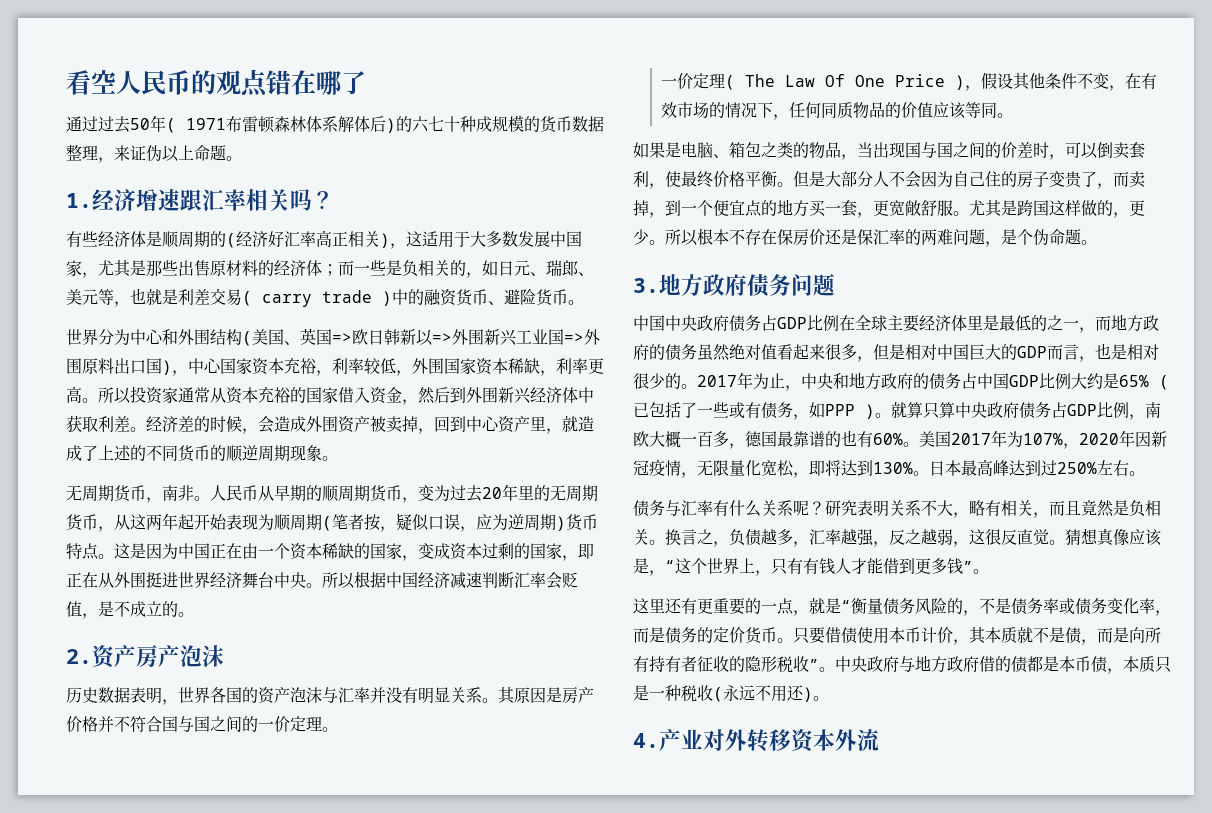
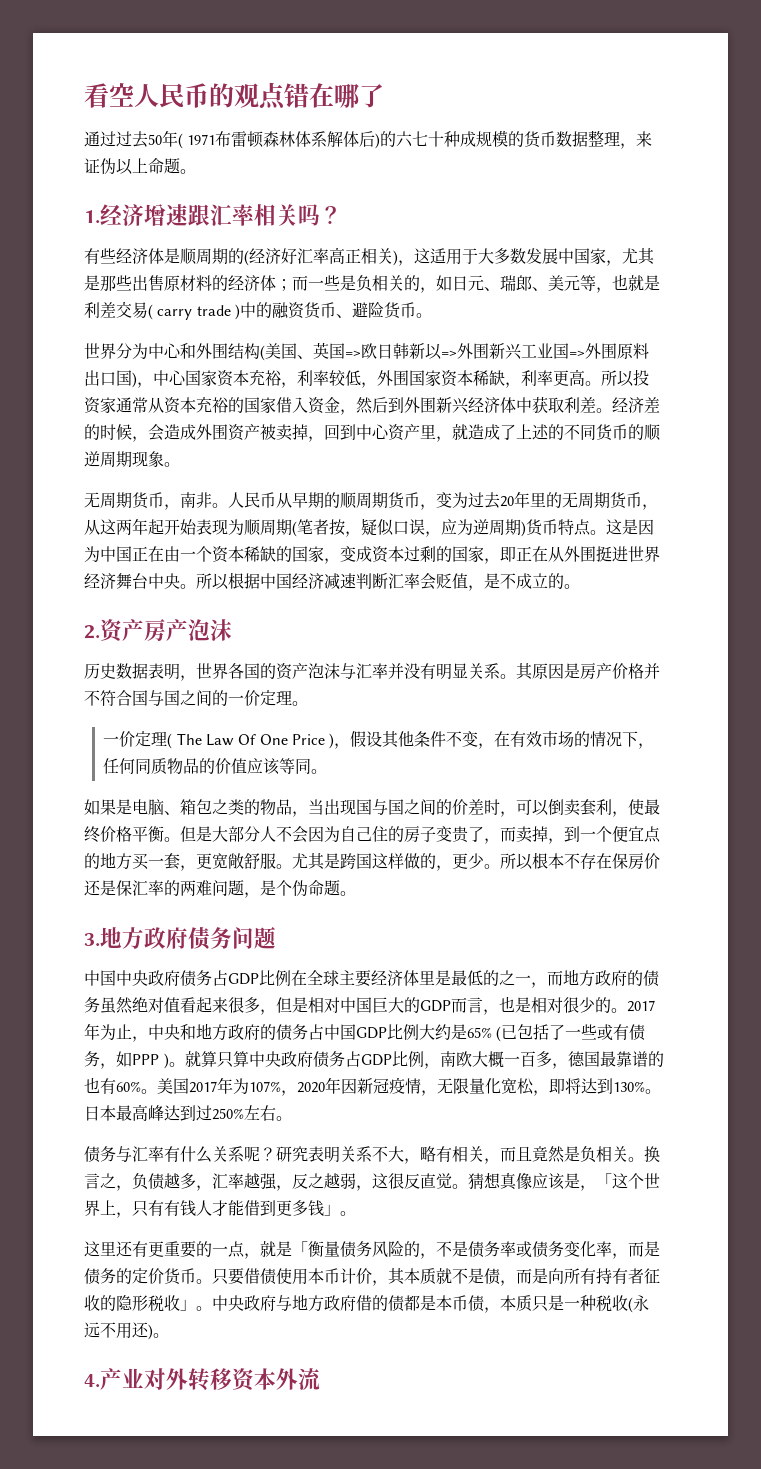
- 猜想真像应该是，“这个世界上，只有有钱人才能借到更多钱”。
+ 猜想真像应该是，「这个世界上，只有有钱人才能借到更多钱」。
- 这里还有更重要的一点，就是“衡量债务风险的，不是债务率或债务变化率，而是债务的定价货币。
+ 这里还有更重要的一点，就是「衡量债务风险的，不是债务率或债务变化率，而是债务的定价货币。
- 只要借债使用本币计价，其本质就不是债，而是向所有持有者征收的隐形税收”。
+ 只要借债使用本币计价，其本质就不是债，而是向所有持有者征收的隐形税收」。

